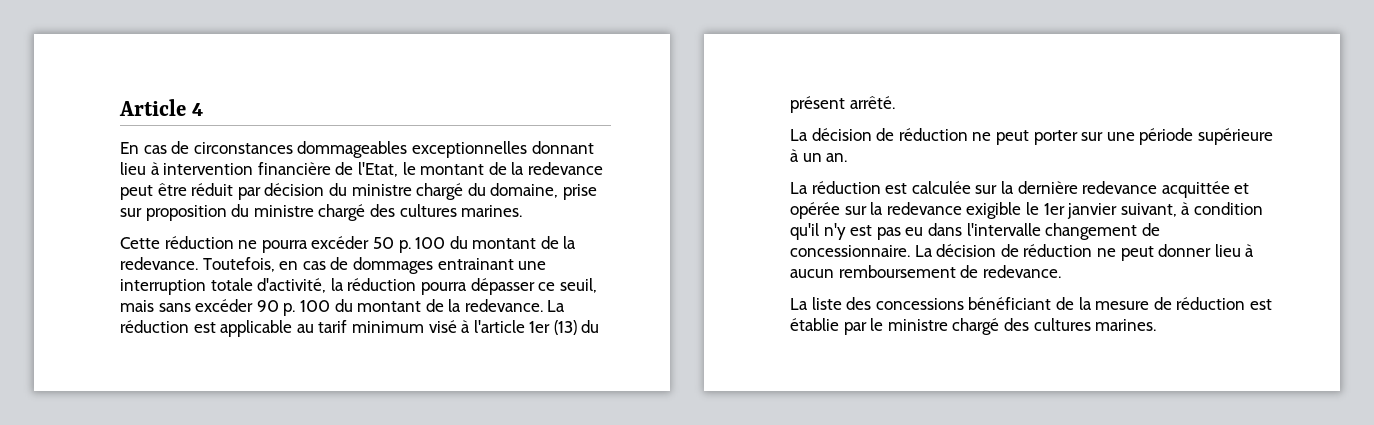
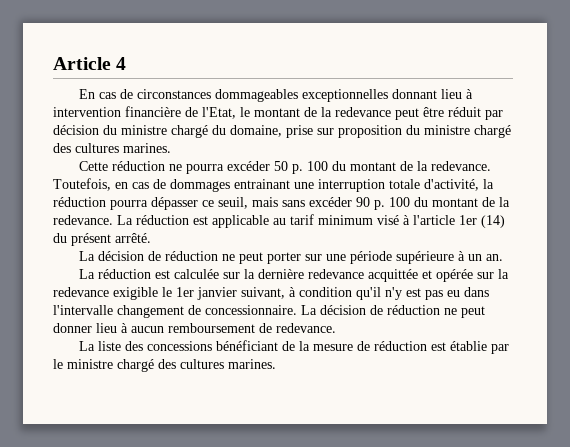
- La réduction est applicable au tarif minimum visé à l'article 1er (13) du présent arrêté.
+ La réduction est applicable au tarif minimum visé à l'article 1er (14) du présent arrêté.

